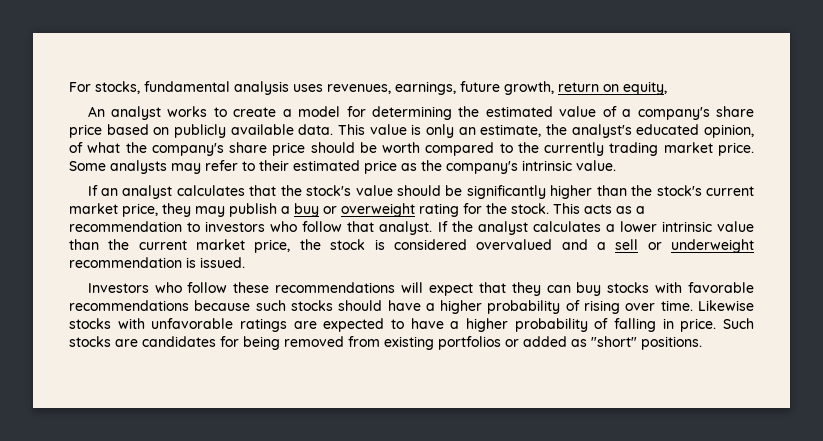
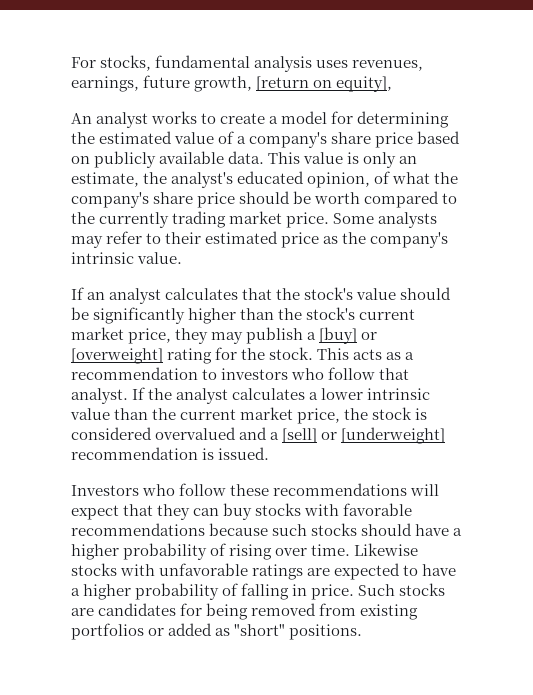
- For stocks, fundamental analysis uses revenues, earnings, future growth, return on equity,
+ For stocks, fundamental analysis uses revenues, earnings, future growth, [return on equity],
- If an analyst calculates that the stock's value should be significantly higher than the stock's current market price, they may publish a buy or overweight rating for the stock.
+ If an analyst calculates that the stock's value should be significantly higher than the stock's current market price, they may publish a [buy] or [overweight] rating for the stock.
- If the analyst calculates a lower intrinsic value than the current market price, the stock is considered overvalued and a sell or underweight recommendation is issued.
+ If the analyst calculates a lower intrinsic value than the current market price, the stock is considered overvalued and a [sell] or [underweight] recommendation is issued.

